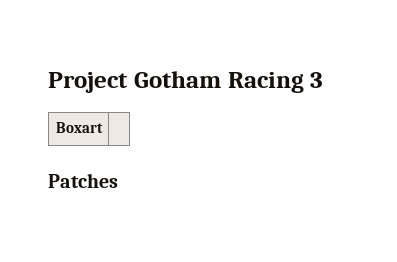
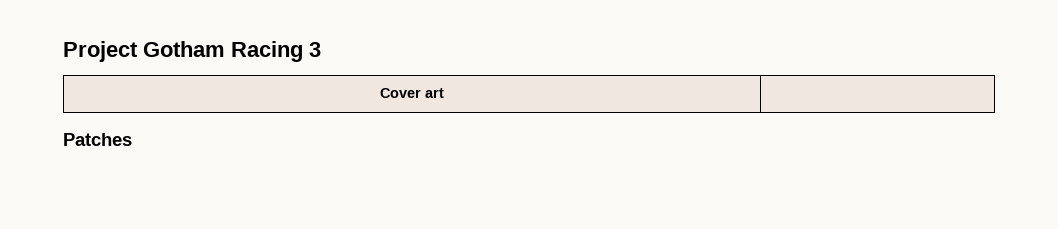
- Boxart |
+ Cover art |

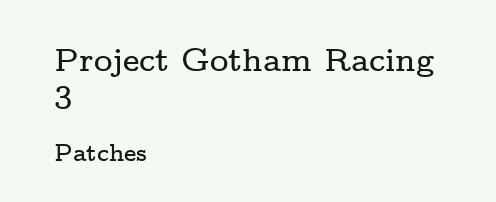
- Cover art |

